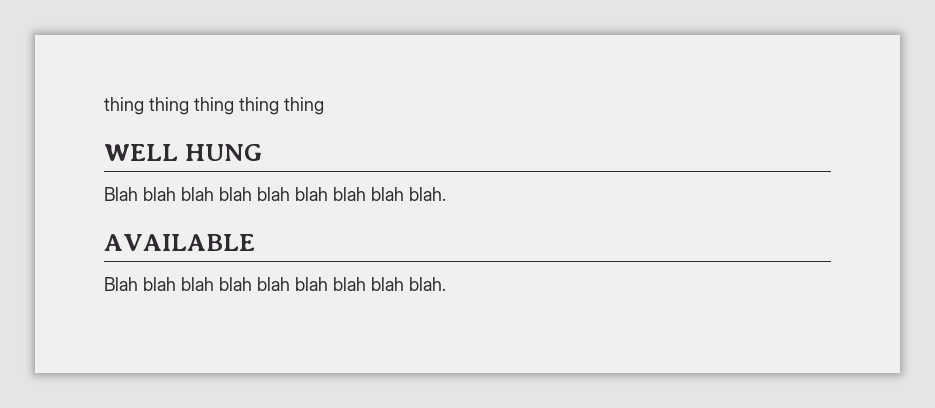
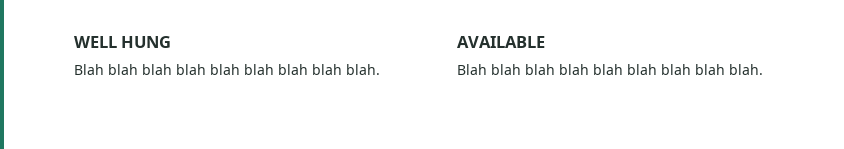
- thing thing thing thing thing

